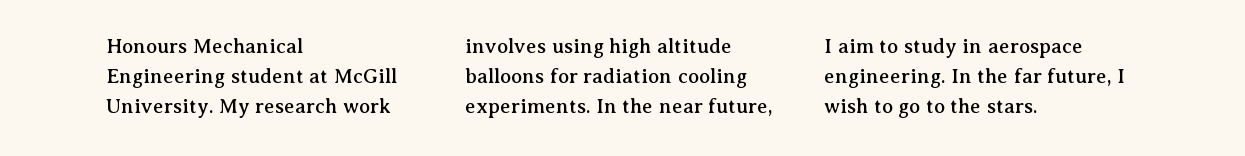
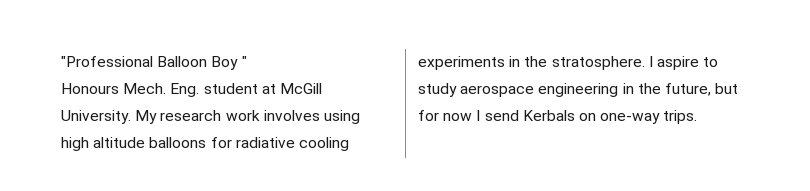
- Honours Mechanical Engineering student at McGill University.
+ "Professional Balloon Boy "
+ Honours Mech. Eng. student at McGill University.
- My research work involves using high altitude balloons for radiation cooling experiments. In the near future, I aim to study in aerospace engineering. In the far future, I wish to go to the stars.
+ My research work involves using high altitude balloons for radiative cooling experiments in the stratosphere. I aspire to study aerospace engineering in the future, but for now I send Kerbals on one-way trips.

